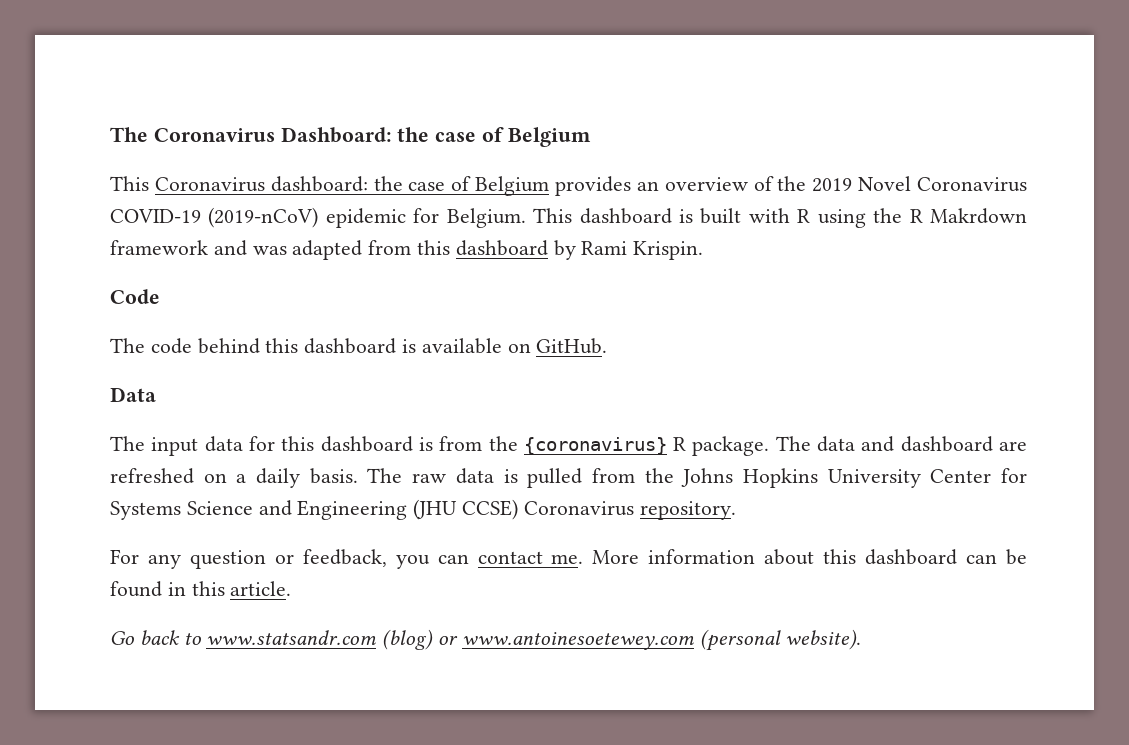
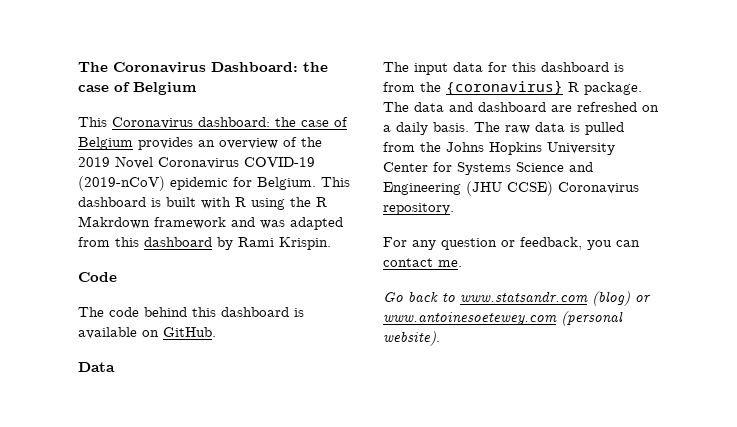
- More information about this dashboard can be found in this article.

